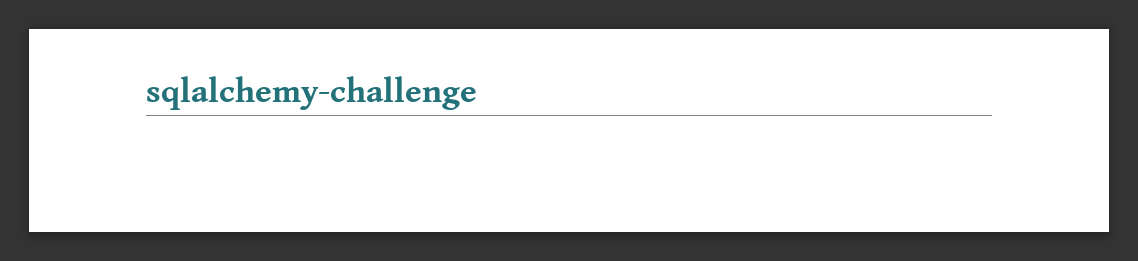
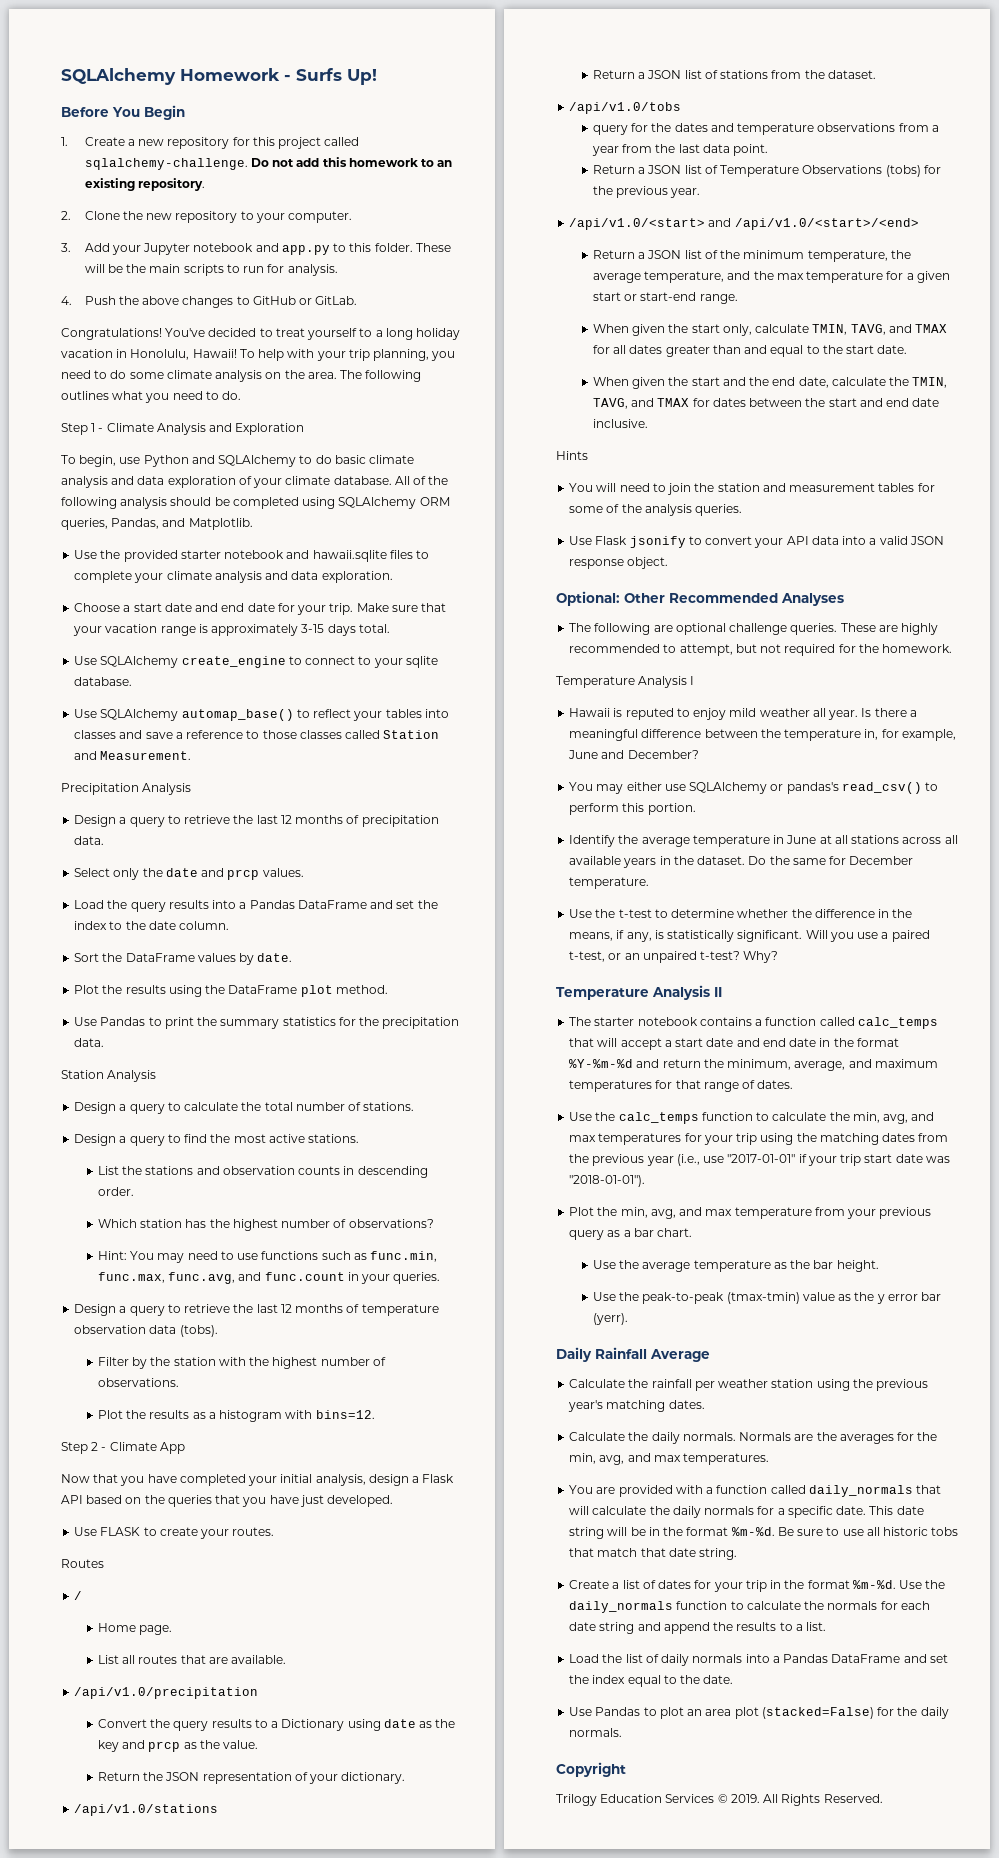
- sqlalchemy-challenge
+ SQLAlchemy Homework - Surfs Up!
+ Before You Begin
+ 1. Create a new repository for this project called sqlalchemy-challenge. Do not add this homework to an existing repository.
+ 2. Clone the new repository to your computer.
+ 3. Add your Jupyter notebook and app.py to this folder. These will be the main scripts to run for analysis.
+ 4. Push the above changes to GitHub or GitLab.
+ Congratulations! You've decided to treat yourself to a long holiday vacation in Honolulu, Hawaii! To help with your trip planning, you need to do some climate analysis on the area. The following outlines what you need to do.
+ Step 1 - Climate Analysis and Exploration
+ To begin, use Python and SQLAlchemy to do basic climate analysis and data exploration of your climate database. All of the following analysis should be completed using SQLAlchemy ORM queries, Pandas, and Matplotlib.
+ Use the provided starter notebook and hawaii.sqlite files to complete your climate analysis and data exploration.
+ Choose a start date and end date for your trip. Make sure that your vacation range is approximately 3-15 days total.
+ Use SQLAlchemy create_engine to connect to your sqlite database.
+ Use SQLAlchemy automap_base() to reflect your tables into classes and save a reference to those classes called Station and Measurement.
+ Precipitation Analysis
+ Design a query to retrieve the last 12 months of precipitation data.
+ Select only the date and prcp values.
+ Load the query results into a Pandas DataFrame and set the index to the date column.
+ Sort the DataFrame values by date.
+ Plot the results using the DataFrame plot method.
+ Use Pandas to print the summary statistics for the precipitation data.
+ Station Analysis
+ Design a query to calculate the total number of stations.
+ Design a query to find the most active stations.
+ List the stations and observation counts in descending order.
+ Which station has the highest number of observations?
+ Hint: You may need to use functions such as func.min, func.max, func.avg, and func.count in your queries.
+ Design a query to retrieve the last 12 months of temperature observation data (tobs).
+ Filter by the station with the highest number of observations.
+ Plot the results as a histogram with bins=12.
+ Step 2 - Climate App
+ Now that you have completed your initial analysis, design a Flask API based on the queries that you have just developed.
+ Use FLASK to create your routes.
+ Routes
+ /
+ Home page.
+ List all routes that are available.
+ /api/v1.0/precipitation
+ Convert the query results to a Dictionary using date as the key and prcp as the value.
+ Return the JSON representation of your dictionary.
+ /api/v1.0/stations
+ Return a JSON list of stations from the dataset.
+ /api/v1.0/tobs
+ query for the dates and temperature observations from a year from the last data point.
+ Return a JSON list of Temperature Observations (tobs) for the previous year.
+ /api/v1.0/<start> and /api/v1.0/<start>/<end>
+ Return a JSON list of the minimum temperature, the average temperature, and the max temperature for a given start or start-end range.
+ When given the start only, calculate TMIN, TAVG, and TMAX for all dates greater than and equal to the start date.
+ When given the start and the end date, calculate the TMIN, TAVG, and TMAX for dates between the start and end date inclusive.
+ Hints
+ You will need to join the station and measurement tables for some of the analysis queries.
+ Use Flask jsonify to convert your API data into a valid JSON response object.
+ Optional: Other Recommended Analyses
+ The following are optional challenge queries. These are highly recommended to attempt, but not required for the homework.
+ Temperature Analysis I
+ Hawaii is reputed to enjoy mild weather all year. Is there a meaningful difference between the temperature in, for example, June and December?
+ You may either use SQLAlchemy or pandas's read_csv() to perform this portion.
+ Identify the average temperature in June at all stations across all available years in the dataset. Do the same for December temperature.
+ Use the t-test to determine whether the difference in the means, if any, is statistically significant. Will you use a paired t-test, or an unpaired t-test? Why?
+ Temperature Analysis II
+ The starter notebook contains a function called calc_temps that will accept a start date and end date in the format %Y-%m-%d and return the minimum, average, and maximum temperatures for that range of dates.
+ Use the calc_temps function to calculate the min, avg, and max temperatures for your trip using the matching dates from the previous year (i.e., use "2017-01-01" if your trip start date was "2018-01-01").
+ Plot the min, avg, and max temperature from your previous query as a bar chart.
+ Use the average temperature as the bar height.
+ Use the peak-to-peak (tmax-tmin) value as the y error bar (yerr).
+ Daily Rainfall Average
+ Calculate the rainfall per weather station using the previous year's matching dates.
+ Calculate the daily normals. Normals are the averages for the min, avg, and max temperatures.
+ You are provided with a function called daily_normals that will calculate the daily normals for a specific date. This date string will be in the format %m-%d. Be sure to use all historic tobs that match that date string.
+ Create a list of dates for your trip in the format %m-%d. Use the daily_normals function to calculate the normals for each date string and append the results to a list.
+ Load the list of daily normals into a Pandas DataFrame and set the index equal to the date.
+ Use Pandas to plot an area plot (stacked=False) for the daily normals.
+ Copyright
+ Trilogy Education Services © 2019. All Rights Reserved.

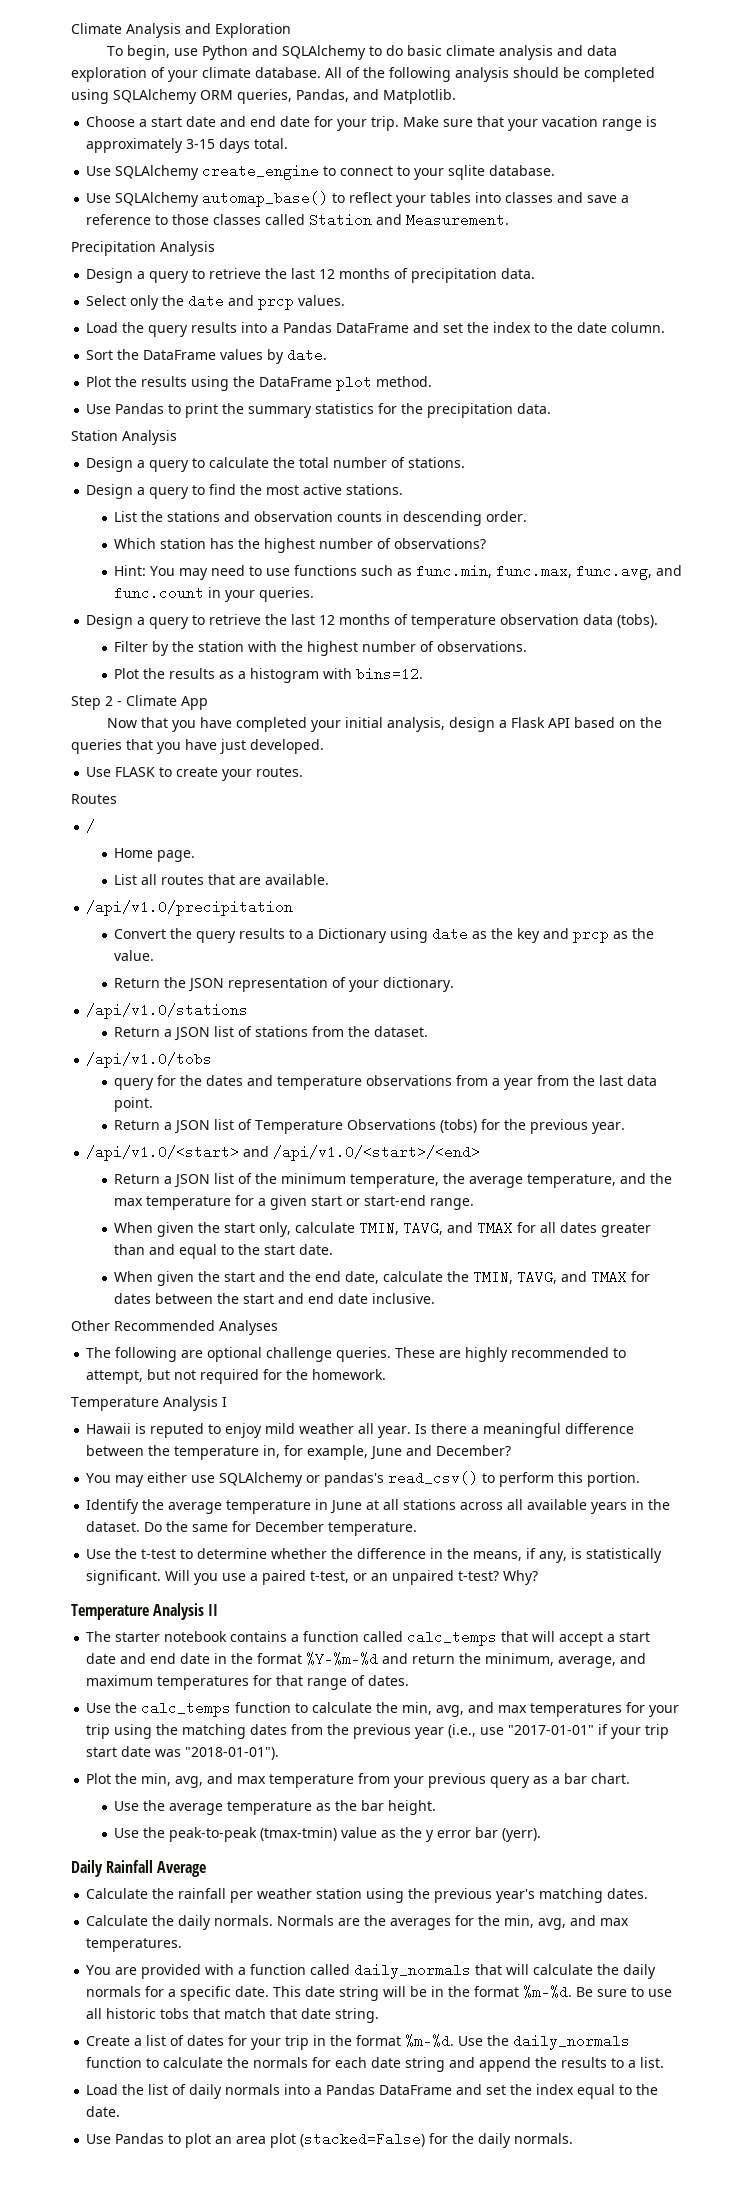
- SQLAlchemy Homework - Surfs Up!
- Before You Begin
- 1. Create a new repository for this project called sqlalchemy-challenge. Do not add this homework to an existing repository.
- 2. Clone the new repository to your computer.
- 3. Add your Jupyter notebook and app.py to this folder. These will be the main scripts to run for analysis.
- 4. Push the above changes to GitHub or GitLab.
- Congratulations! You've decided to treat yourself to a long holiday vacation in Honolulu, Hawaii! To help with your trip planning, you need to do some climate analysis on the area. The following outlines what you need to do.
- Step 1 - Climate Analysis and Exploration
+ Climate Analysis and Exploration
- Use the provided starter notebook and hawaii.sqlite files to complete your climate analysis and data exploration.
- Hints
- You will need to join the station and measurement tables for some of the analysis queries.
- Use Flask jsonify to convert your API data into a valid JSON response object.
- Optional: Other Recommended Analyses
+ Other Recommended Analyses
- Copyright
- Trilogy Education Services © 2019. All Rights Reserved.

